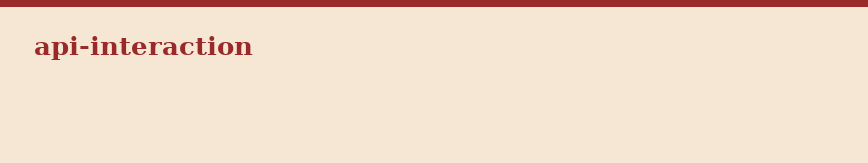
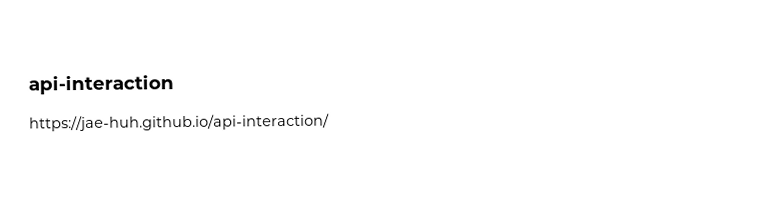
+ https://jae-huh.github.io/api-interaction/

